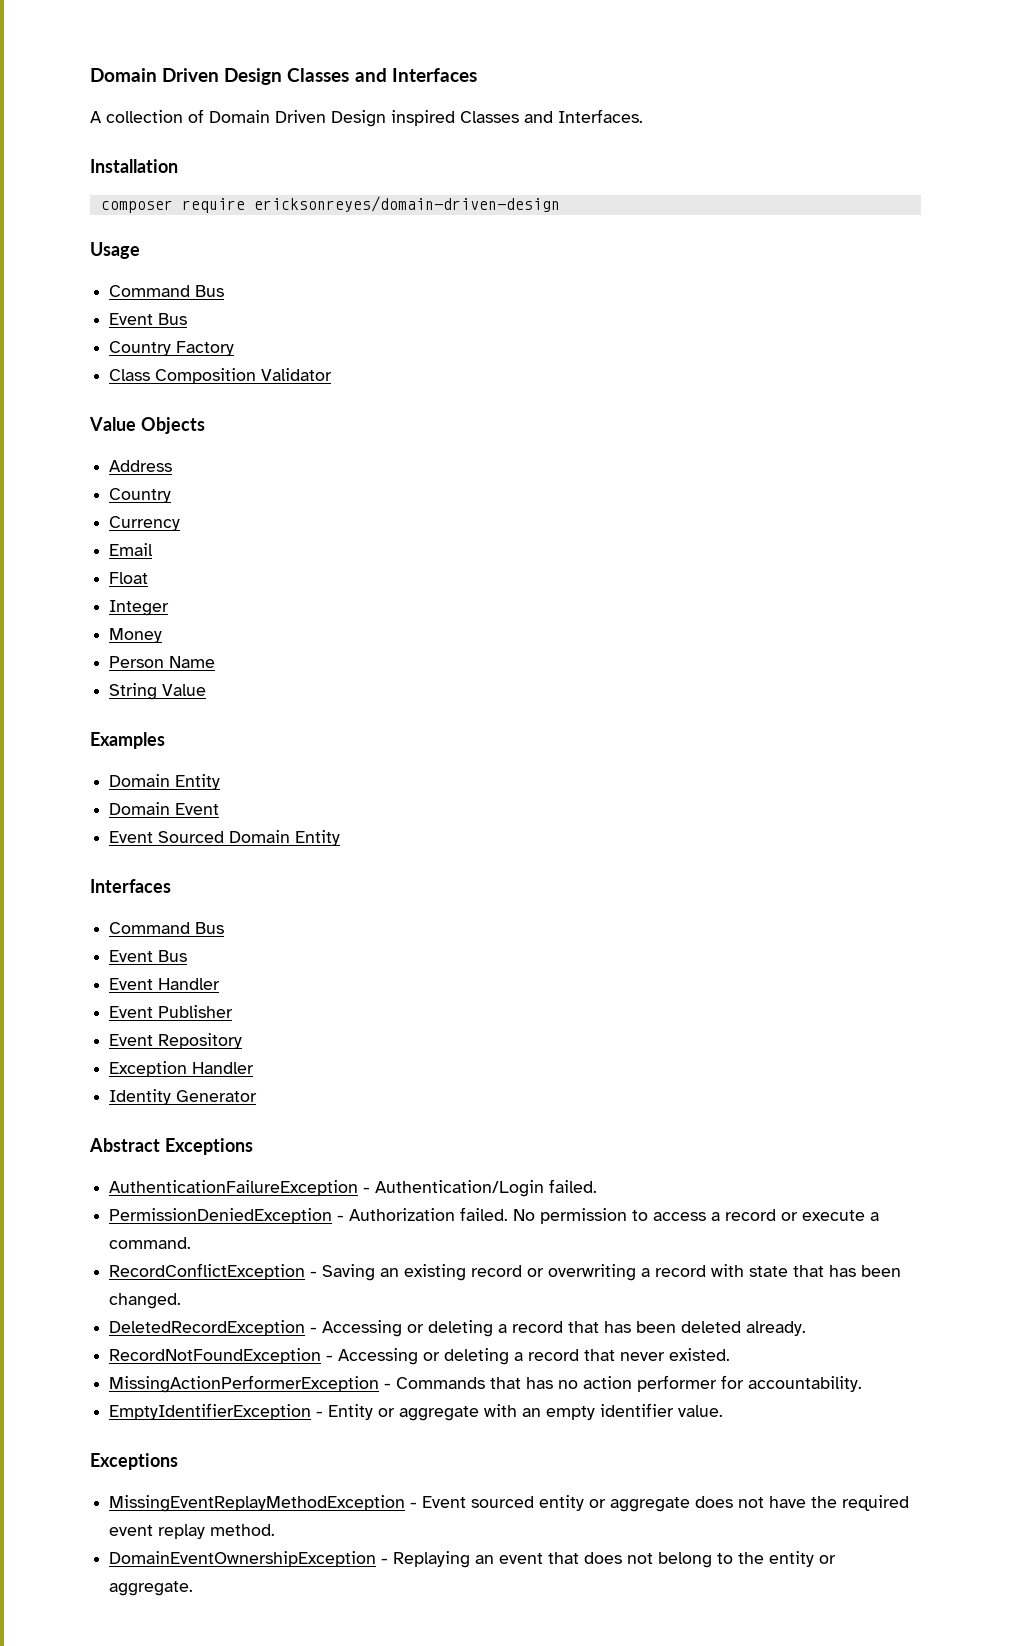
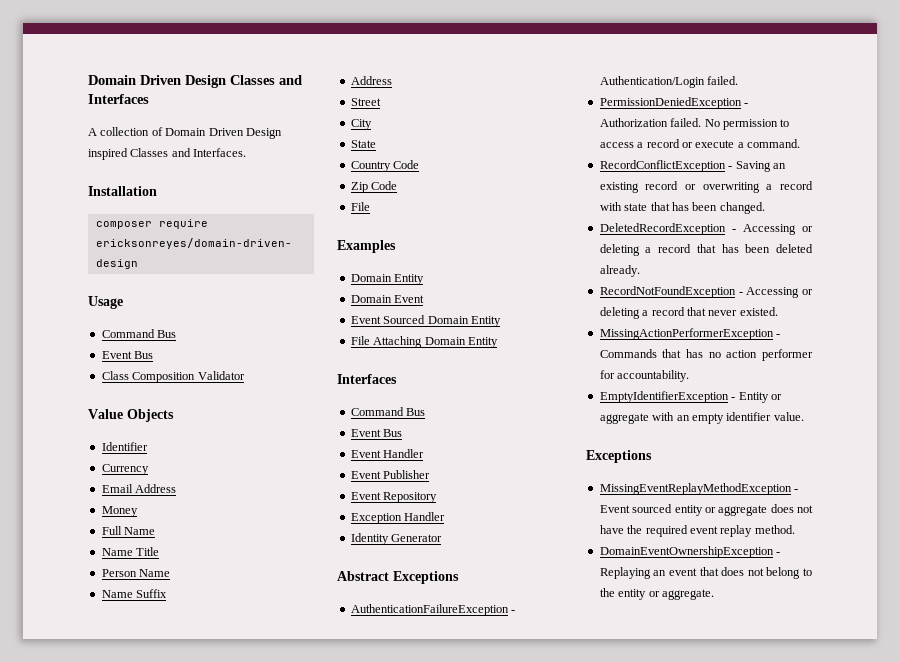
- Country Factory
- Address
- Country
+ Identifier
- Email
- Float
- Integer
+ Email Address
+ Full Name
+ Name Title
  Person Name
- String Value
+ Name Suffix
+ Address
+ Street
+ City
+ State
+ Country Code
+ Zip Code
+ File
+ File Attaching Domain Entity

